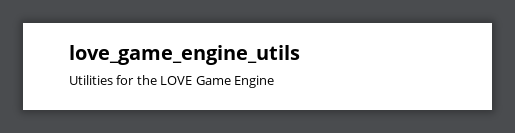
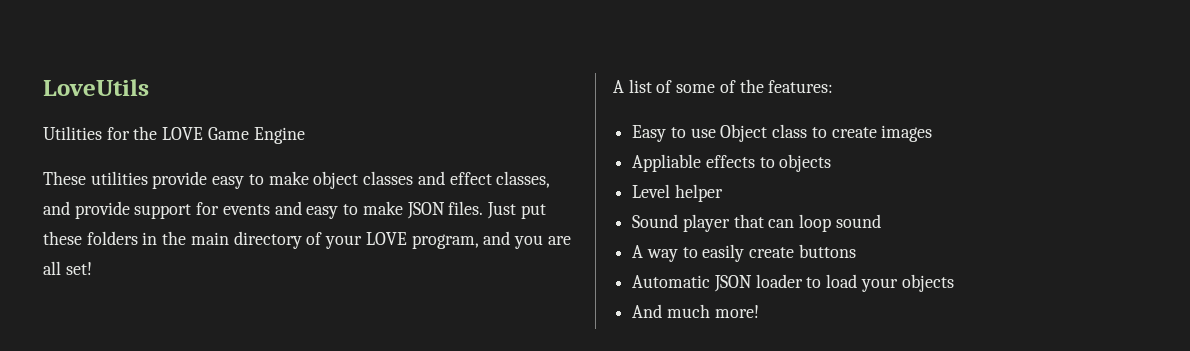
- love_game_engine_utils
+ LoveUtils
+ These utilities provide easy to make object classes and effect classes, and provide support for events and easy to make JSON files. Just put these folders in the main directory of your LOVE program, and you are all set!
+ A list of some of the features:
+ Easy to use Object class to create images
+ Appliable effects to objects
+ Level helper
+ Sound player that can loop sound
+ A way to easily create buttons
+ Automatic JSON loader to load your objects
+ And much more!

